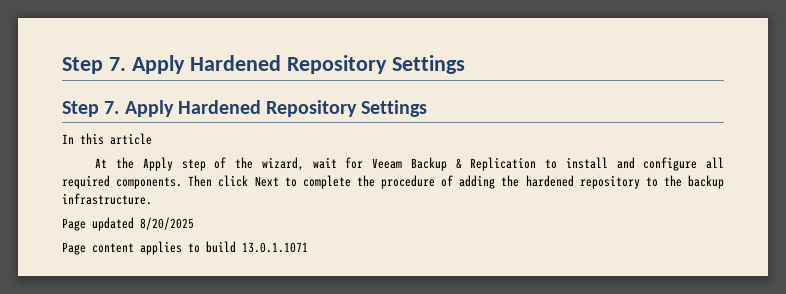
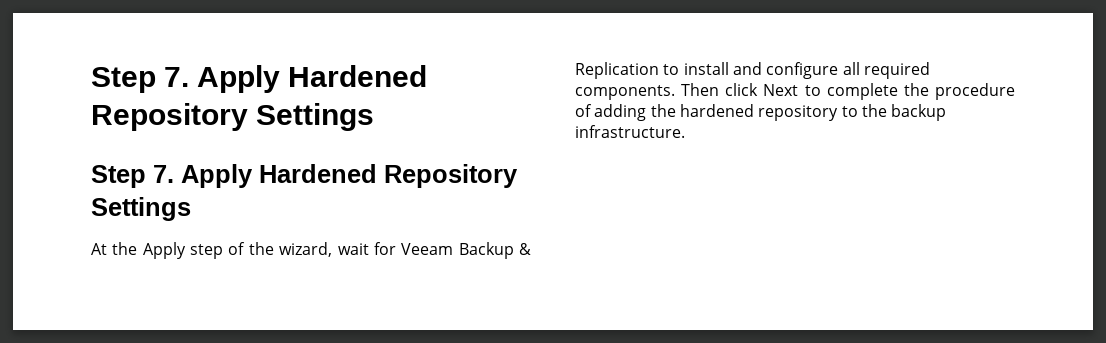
- In this article
- Page updated 8/20/2025
- Page content applies to build 13.0.1.1071

